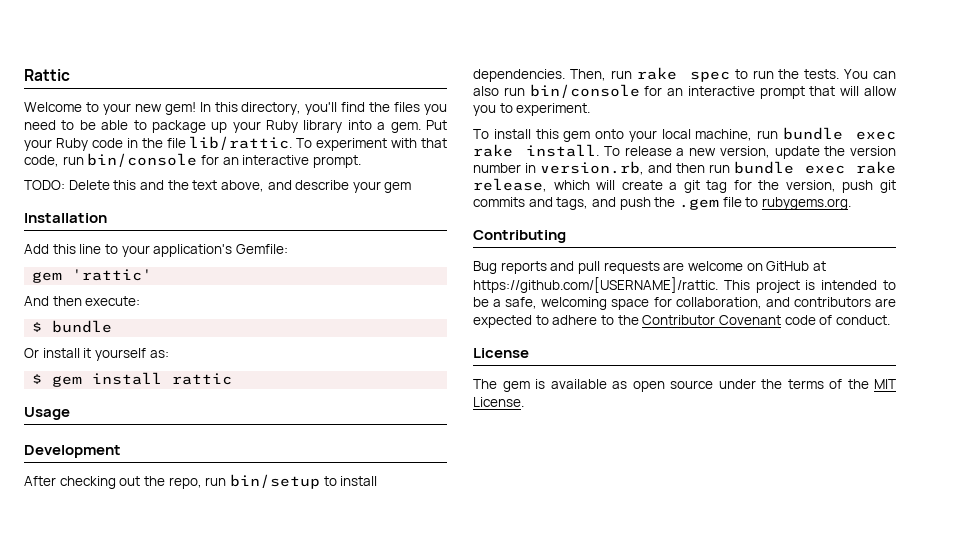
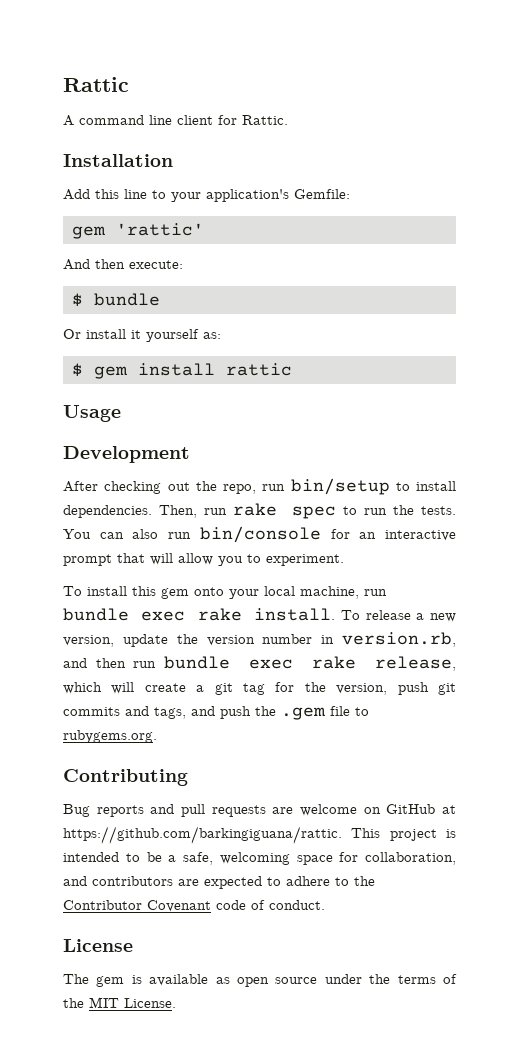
- Welcome to your new gem! In this directory, you'll find the files you need to be able to package up your Ruby library into a gem. Put your Ruby code in the file lib/rattic. To experiment with that code, run bin/console for an interactive prompt.
- TODO: Delete this and the text above, and describe your gem
+ A command line client for Rattic.
- Bug reports and pull requests are welcome on GitHub at https://github.com/[USERNAME]/rattic. This project is intended to be a safe, welcoming space for collaboration, and contributors are expected to adhere to the Contributor Covenant code of conduct.
+ Bug reports and pull requests are welcome on GitHub at https://github.com/barkingiguana/rattic. This project is intended to be a safe, welcoming space for collaboration, and contributors are expected to adhere to the Contributor Covenant code of conduct.

